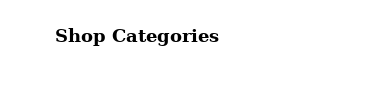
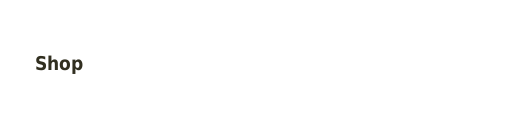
- Shop Categories
+ Shop

